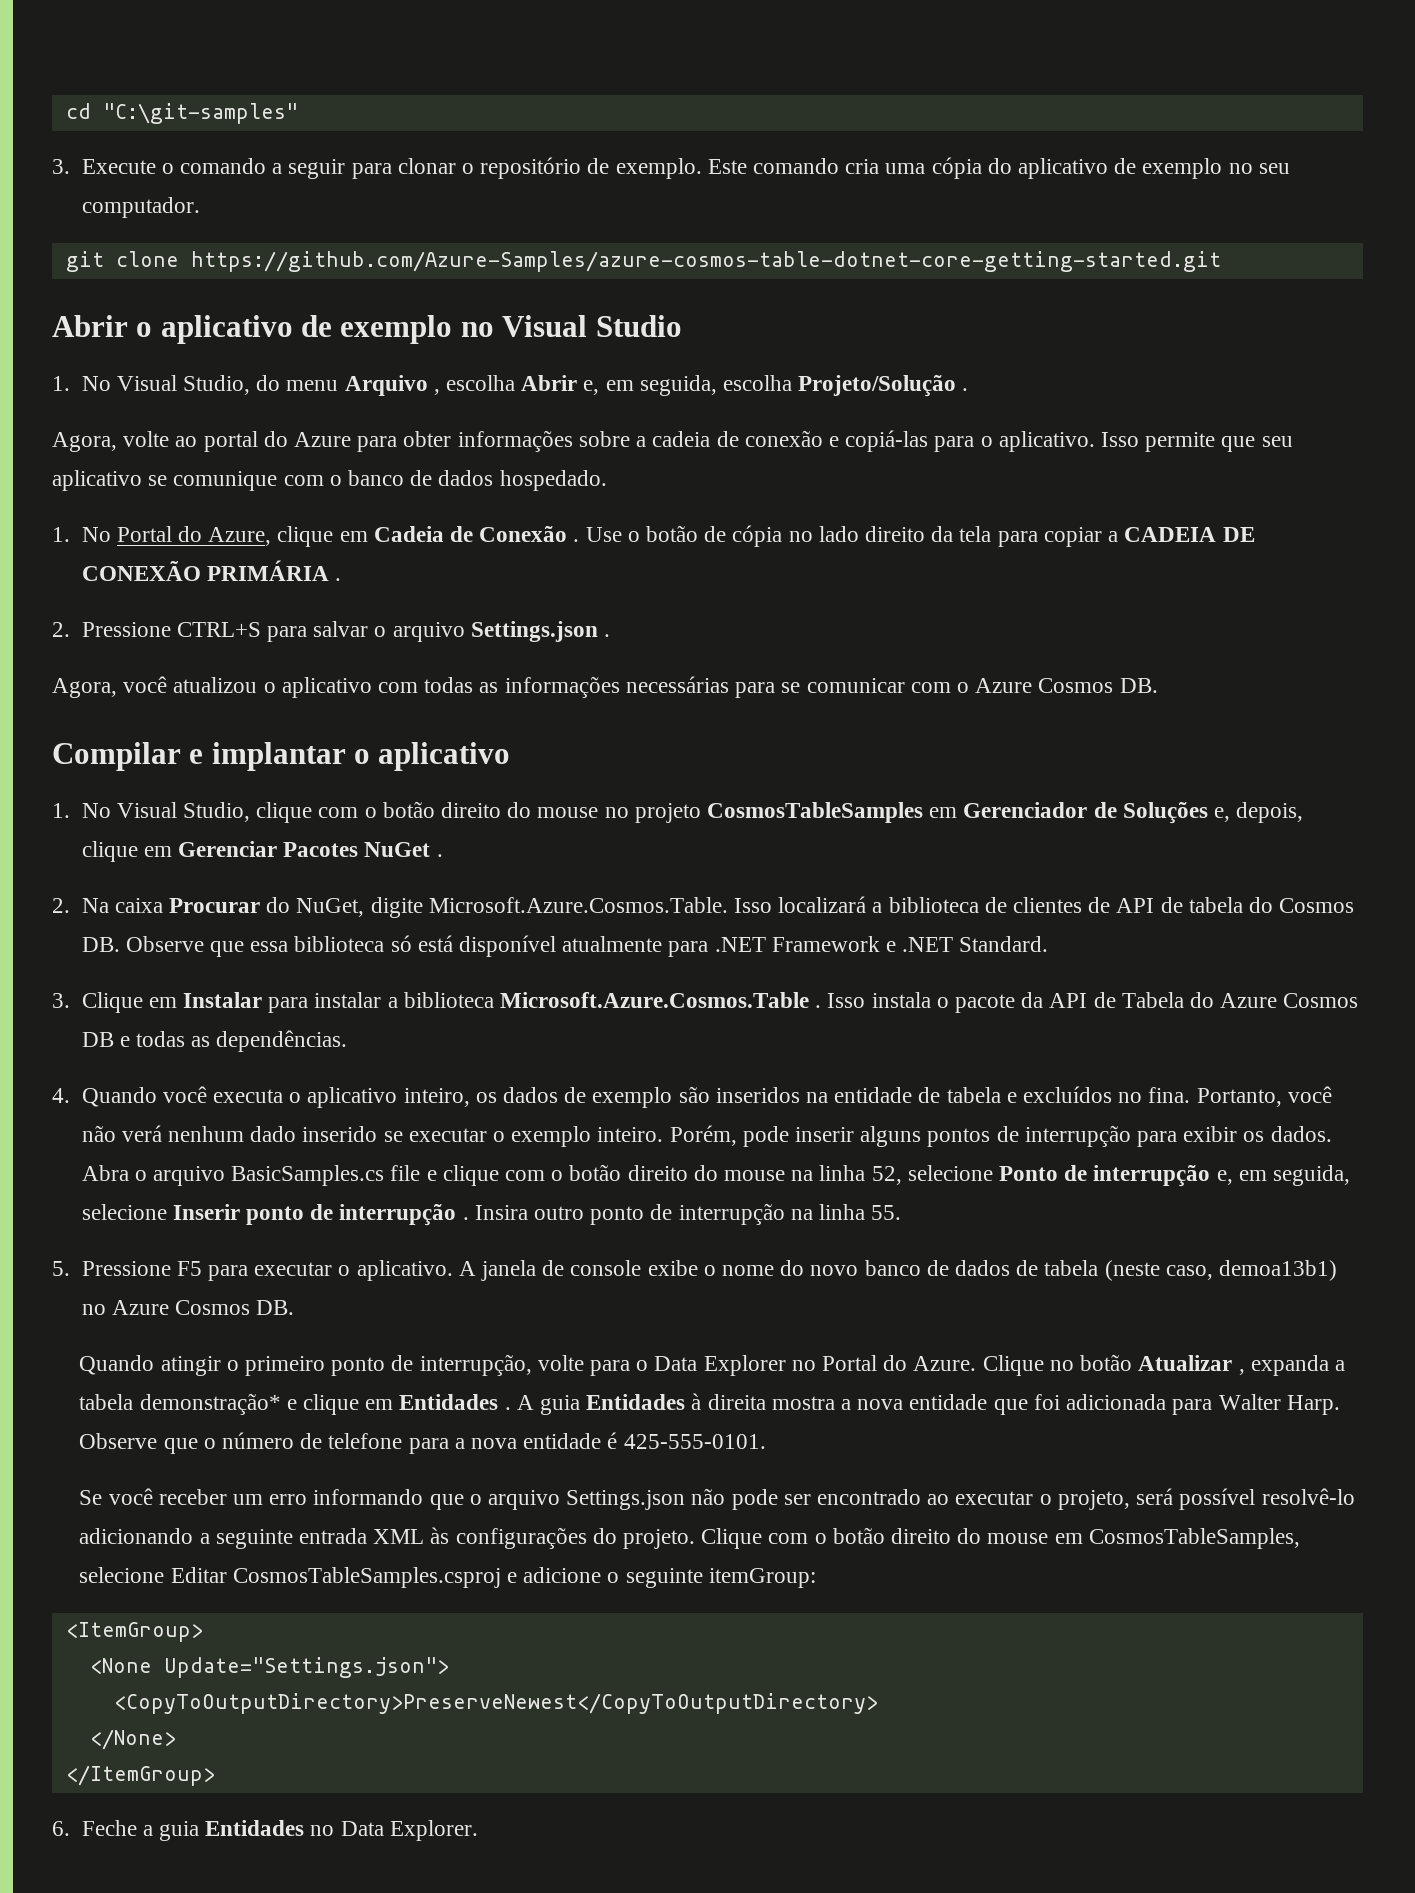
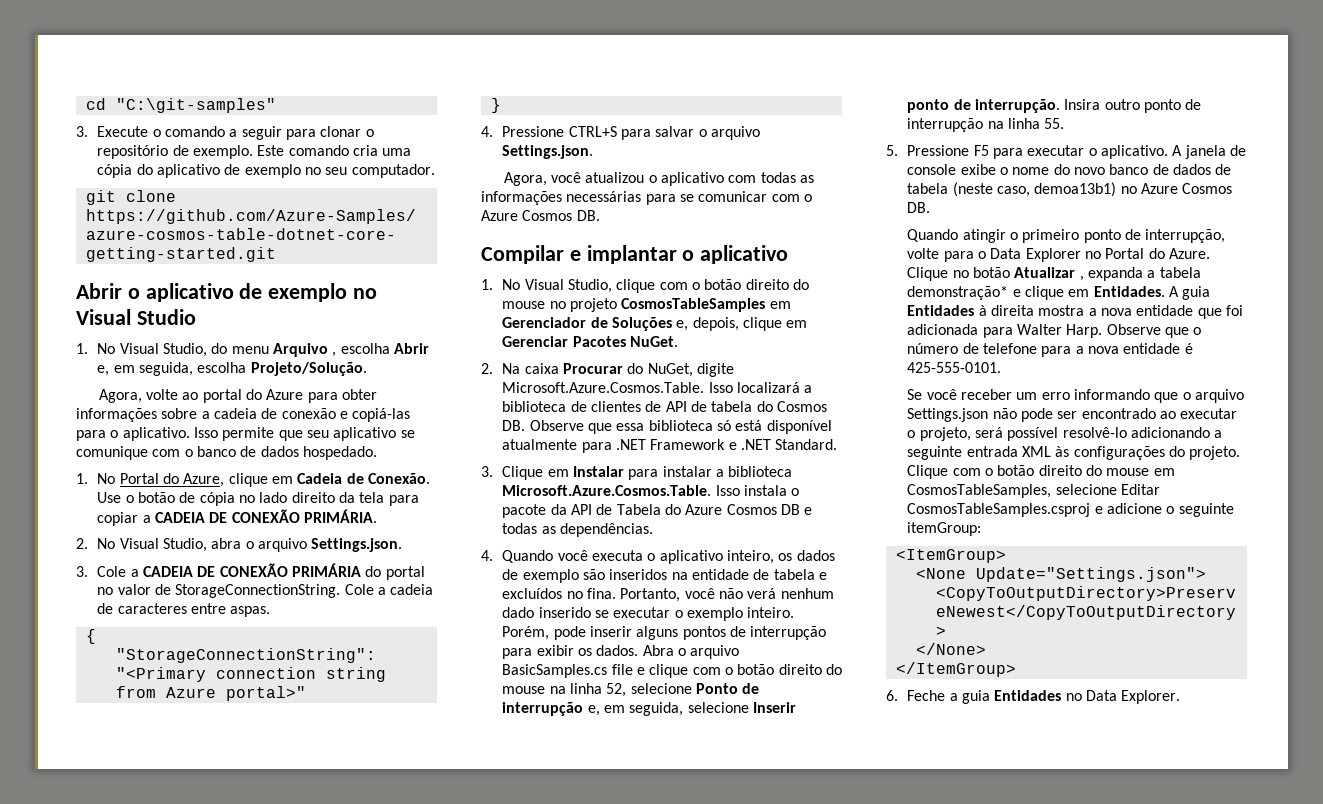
- 1. No Visual Studio, do menu Arquivo , escolha Abrir e, em seguida, escolha Projeto/Solução .
+ 1. No Visual Studio, do menu Arquivo , escolha Abrir e, em seguida, escolha Projeto/Solução.
- 1. No Portal do Azure, clique em Cadeia de Conexão .
+ 1. No Portal do Azure, clique em Cadeia de Conexão.
- Use o botão de cópia no lado direito da tela para copiar a CADEIA DE CONEXÃO PRIMÁRIA .
- 2. Pressione CTRL+S para salvar o arquivo Settings.json .
+ Use o botão de cópia no lado direito da tela para copiar a CADEIA DE CONEXÃO PRIMÁRIA.
+ 2. No Visual Studio, abra o arquivo Settings.json.
+ 3. Cole a CADEIA DE CONEXÃO PRIMÁRIA do portal no valor de StorageConnectionString. Cole a cadeia de caracteres entre aspas.
+ {
+ "StorageConnectionString": "<Primary connection string from Azure portal>"
+ }
+ 4. Pressione CTRL+S para salvar o arquivo Settings.json.
- 1. No Visual Studio, clique com o botão direito do mouse no projeto CosmosTableSamples em Gerenciador de Soluções e, depois, clique em Gerenciar Pacotes NuGet .
+ 1. No Visual Studio, clique com o botão direito do mouse no projeto CosmosTableSamples em Gerenciador de Soluções e, depois, clique em Gerenciar Pacotes NuGet.
- 3. Clique em Instalar para instalar a biblioteca Microsoft.Azure.Cosmos.Table . Isso instala o pacote da API de Tabela do Azure Cosmos DB e todas as dependências.
+ 3. Clique em Instalar para instalar a biblioteca Microsoft.Azure.Cosmos.Table. Isso instala o pacote da API de Tabela do Azure Cosmos DB e todas as dependências.
- Abra o arquivo BasicSamples.cs file e clique com o botão direito do mouse na linha 52, selecione Ponto de interrupção e, em seguida, selecione Inserir ponto de interrupção .
+ Abra o arquivo BasicSamples.cs file e clique com o botão direito do mouse na linha 52, selecione Ponto de interrupção e, em seguida, selecione Inserir ponto de interrupção.
- Clique no botão Atualizar , expanda a tabela demonstração* e clique em Entidades .
+ Clique no botão Atualizar , expanda a tabela demonstração* e clique em Entidades.

